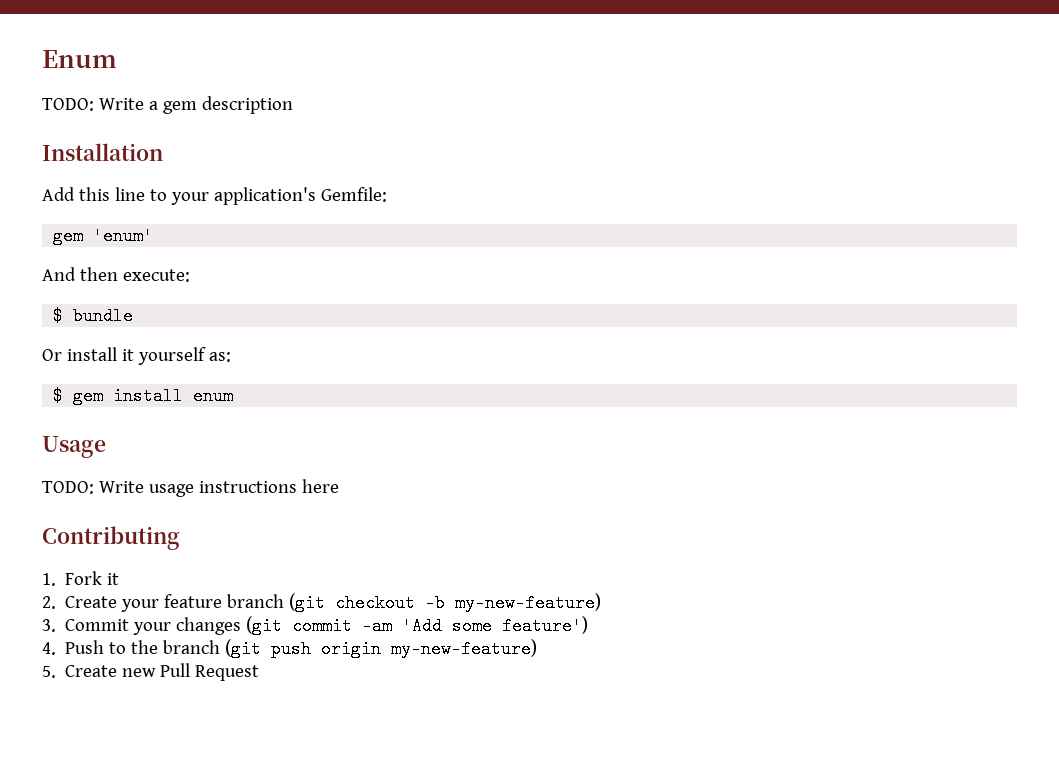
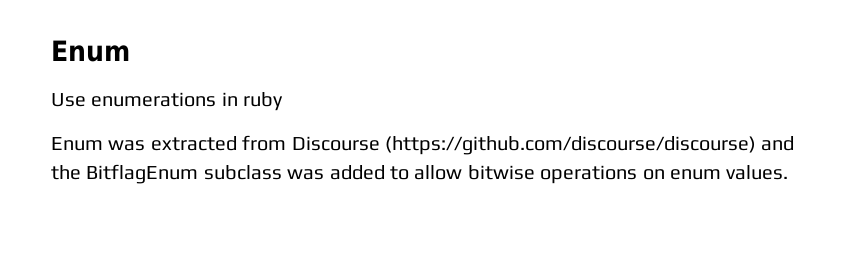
- TODO: Write a gem description
- Installation
- Add this line to your application's Gemfile:
- gem 'enum'
- And then execute:
- $ bundle
- Or install it yourself as:
- $ gem install enum
- Usage
- TODO: Write usage instructions here
- Contributing
- 1. Fork it
- 2. Create your feature branch (git checkout -b my-new-feature)
- 3. Commit your changes (git commit -am 'Add some feature')
- 4. Push to the branch (git push origin my-new-feature)
- 5. Create new Pull Request
+ Use enumerations in ruby
+ Enum was extracted from Discourse (https://github.com/discourse/discourse) and the BitflagEnum subclass was added to allow bitwise operations on enum values.

